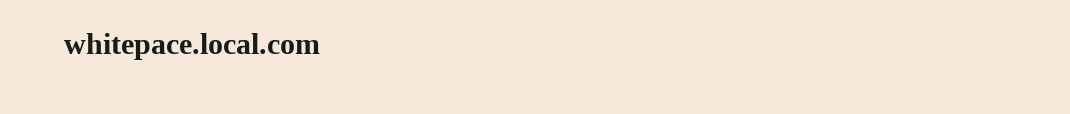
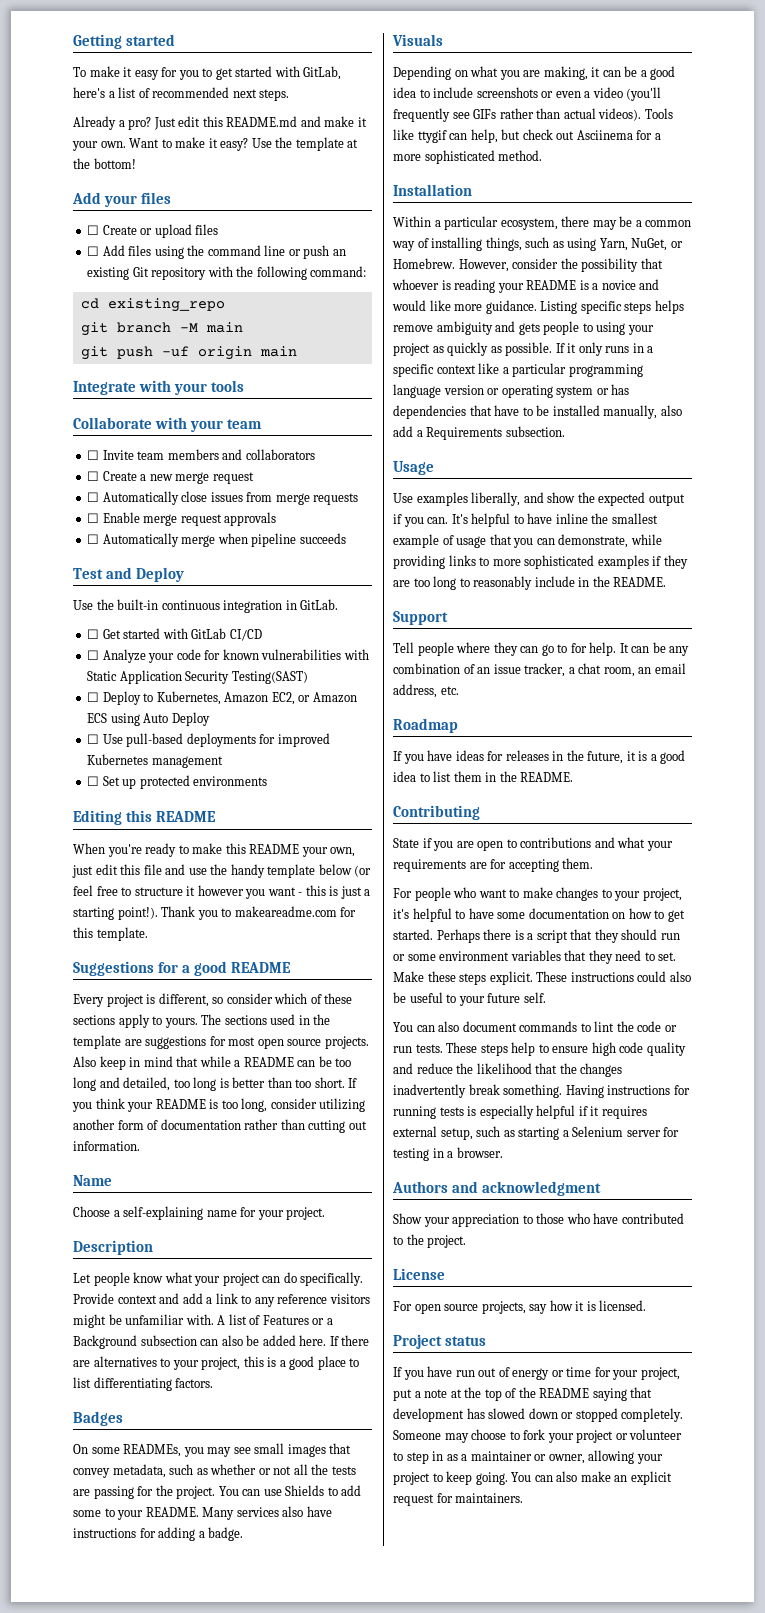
- whitepace.local.com
+ Getting started
+ To make it easy for you to get started with GitLab, here's a list of recommended next steps.
+ Already a pro? Just edit this README.md and make it your own. Want to make it easy? Use the template at the bottom!
+ Add your files
+ ☐ Create or upload files
+ ☐ Add files using the command line or push an existing Git repository with the following command:
+ cd existing_repo
+ git branch -M main
+ git push -uf origin main
+ Integrate with your tools
+ Collaborate with your team
+ ☐ Invite team members and collaborators
+ ☐ Create a new merge request
+ ☐ Automatically close issues from merge requests
+ ☐ Enable merge request approvals
+ ☐ Automatically merge when pipeline succeeds
+ Test and Deploy
+ Use the built-in continuous integration in GitLab.
+ ☐ Get started with GitLab CI/CD
+ ☐ Analyze your code for known vulnerabilities with Static Application Security Testing(SAST)
+ ☐ Deploy to Kubernetes, Amazon EC2, or Amazon ECS using Auto Deploy
+ ☐ Use pull-based deployments for improved Kubernetes management
+ ☐ Set up protected environments
+ Editing this README
+ When you're ready to make this README your own, just edit this file and use the handy template below (or feel free to structure it however you want - this is just a starting point!). Thank you to makeareadme.com for this template.
+ Suggestions for a good README
+ Every project is different, so consider which of these sections apply to yours. The sections used in the template are suggestions for most open source projects. Also keep in mind that while a README can be too long and detailed, too long is better than too short. If you think your README is too long, consider utilizing another form of documentation rather than cutting out information.
+ Name
+ Choose a self-explaining name for your project.
+ Description
+ Let people know what your project can do specifically. Provide context and add a link to any reference visitors might be unfamiliar with. A list of Features or a Background subsection can also be added here. If there are alternatives to your project, this is a good place to list differentiating factors.
+ Badges
+ On some READMEs, you may see small images that convey metadata, such as whether or not all the tests are passing for the project. You can use Shields to add some to your README. Many services also have instructions for adding a badge.
+ Visuals
+ Depending on what you are making, it can be a good idea to include screenshots or even a video (you'll frequently see GIFs rather than actual videos). Tools like ttygif can help, but check out Asciinema for a more sophisticated method.
+ Installation
+ Within a particular ecosystem, there may be a common way of installing things, such as using Yarn, NuGet, or Homebrew. However, consider the possibility that whoever is reading your README is a novice and would like more guidance. Listing specific steps helps remove ambiguity and gets people to using your project as quickly as possible. If it only runs in a specific context like a particular programming language version or operating system or has dependencies that have to be installed manually, also add a Requirements subsection.
+ Usage
+ Use examples liberally, and show the expected output if you can. It's helpful to have inline the smallest example of usage that you can demonstrate, while providing links to more sophisticated examples if they are too long to reasonably include in the README.
+ Support
+ Tell people where they can go to for help. It can be any combination of an issue tracker, a chat room, an email address, etc.
+ Roadmap
+ If you have ideas for releases in the future, it is a good idea to list them in the README.
+ Contributing
+ State if you are open to contributions and what your requirements are for accepting them.
+ For people who want to make changes to your project, it's helpful to have some documentation on how to get started. Perhaps there is a script that they should run or some environment variables that they need to set. Make these steps explicit. These instructions could also be useful to your future self.
+ You can also document commands to lint the code or run tests. These steps help to ensure high code quality and reduce the likelihood that the changes inadvertently break something. Having instructions for running tests is especially helpful if it requires external setup, such as starting a Selenium server for testing in a browser.
+ Authors and acknowledgment
+ Show your appreciation to those who have contributed to the project.
+ License
+ For open source projects, say how it is licensed.
+ Project status
+ If you have run out of energy or time for your project, put a note at the top of the README saying that development has slowed down or stopped completely. Someone may choose to fork your project or volunteer to step in as a maintainer or owner, allowing your project to keep going. You can also make an explicit request for maintainers.

